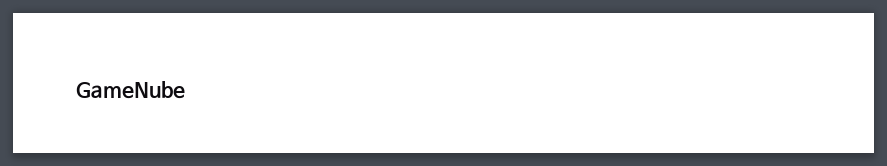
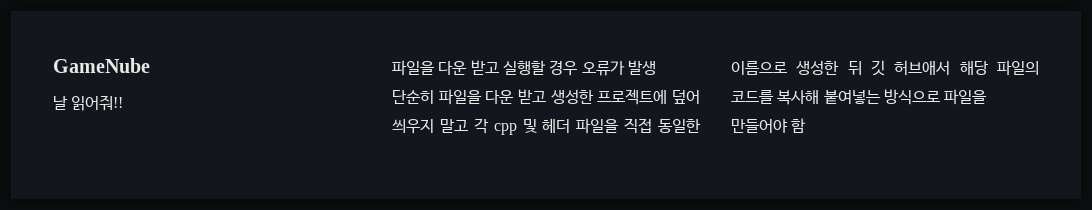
+ 날 읽어줘!!
+ 파일을 다운 받고 실행할 경우 오류가 발생 단순히 파일을 다운 받고 생성한 프로젝트에 덮어 씌우지 말고 각 cpp 및 헤더 파일을 직접 동일한 이름으로 생성한 뒤 깃 허브애서 해당 파일의 코드를 복사해 붙여넣는 방식으로 파일을 만들어야 함

